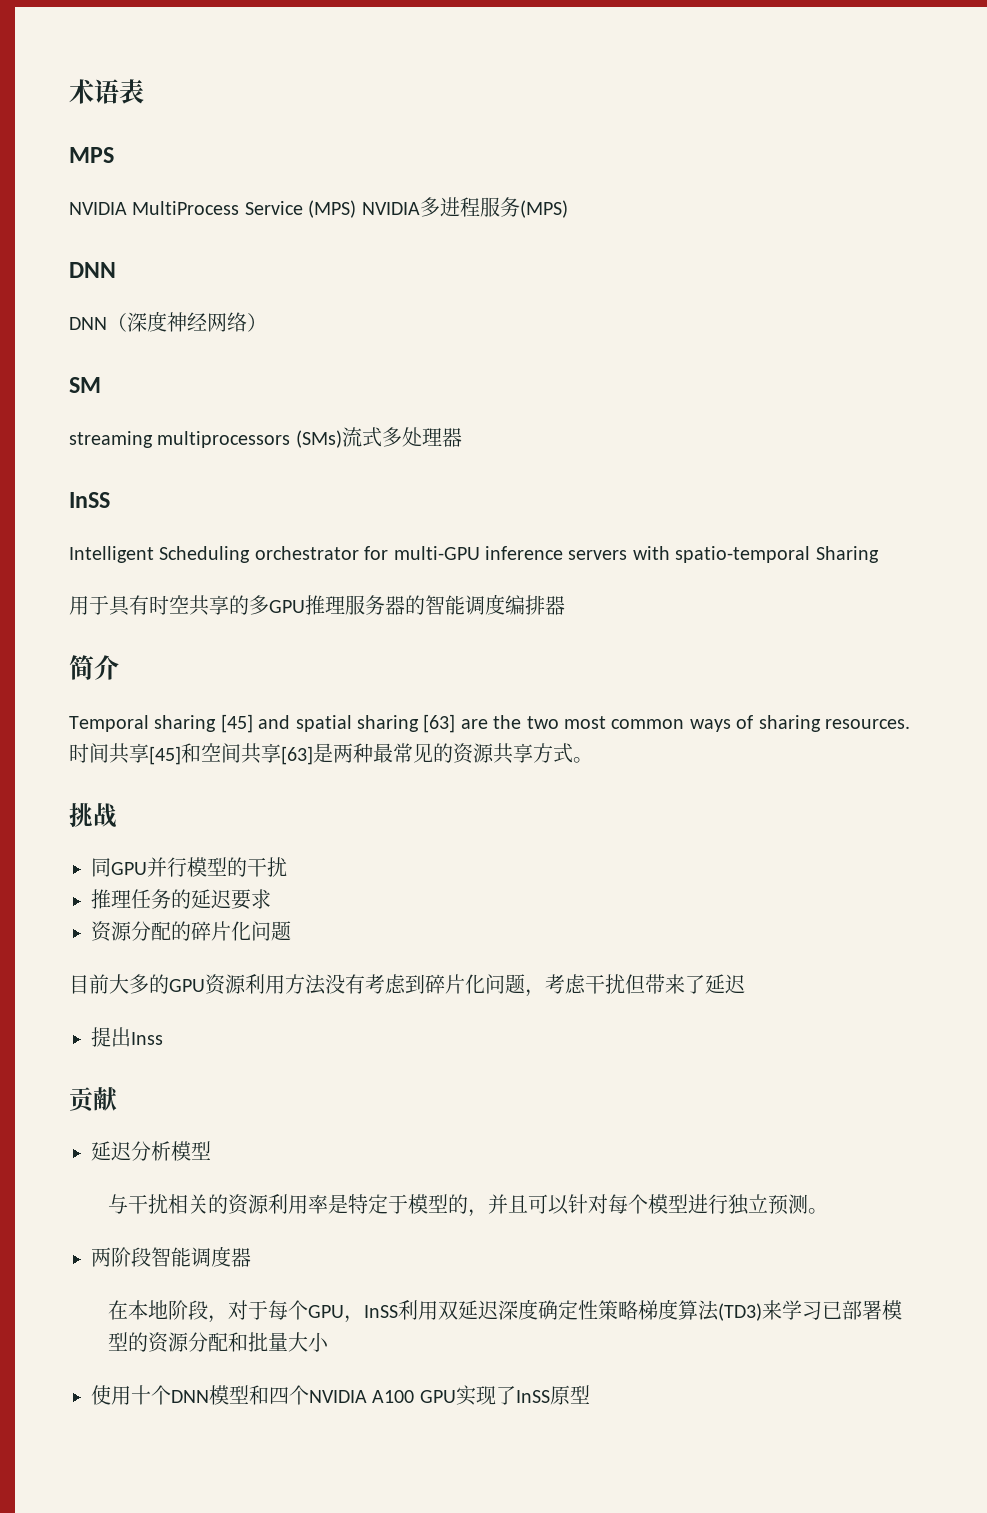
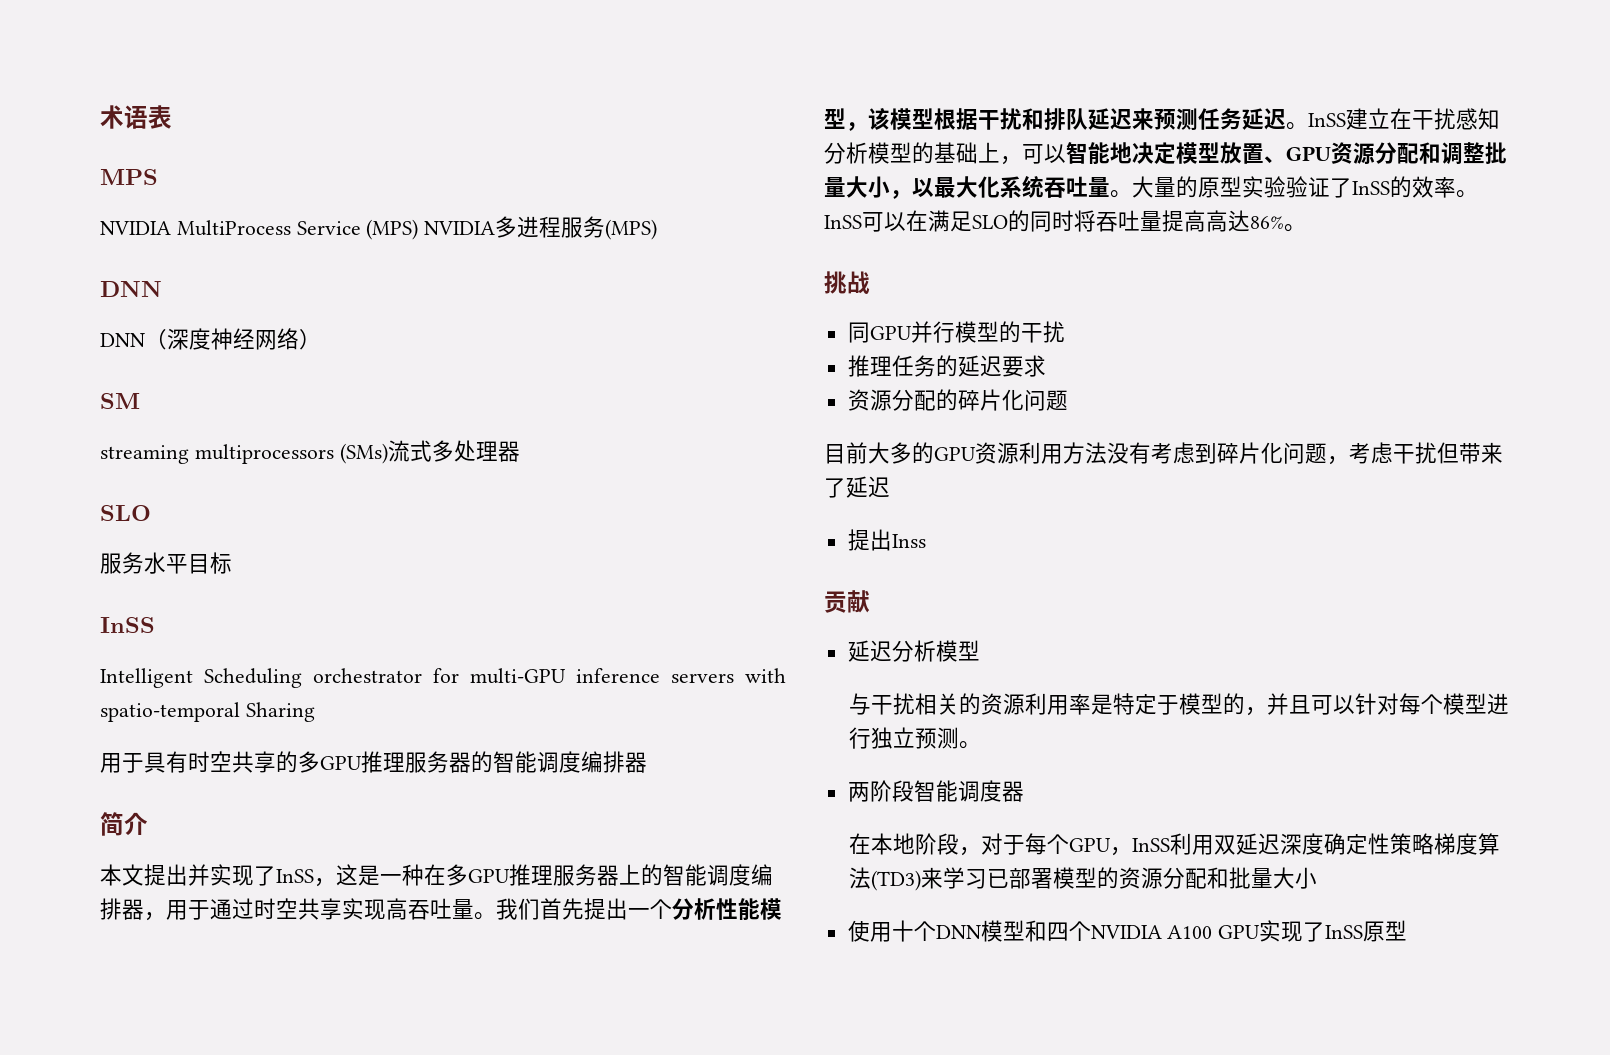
  streaming multiprocessors (SMs)流式多处理器
+ SLO
+ 服务水平目标
- Temporal sharing [45] and spatial sharing [63] are the two most common ways of sharing resources.时间共享[45]和空间共享[63]是两种最常见的资源共享方式。
+ 本文提出并实现了InSS，这是一种在多GPU推理服务器上的智能调度编排器，用于通过时空共享实现高吞吐量。我们首先提出一个分析性能模型，该模型根据干扰和排队延迟来预测任务延迟。InSS建立在干扰感知分析模型的基础上，可以智能地决定模型放置、GPU资源分配和调整批量大小，以最大化系统吞吐量。大量的原型实验验证了InSS的效率。InSS可以在满足SLO的同时将吞吐量提高高达86%。

